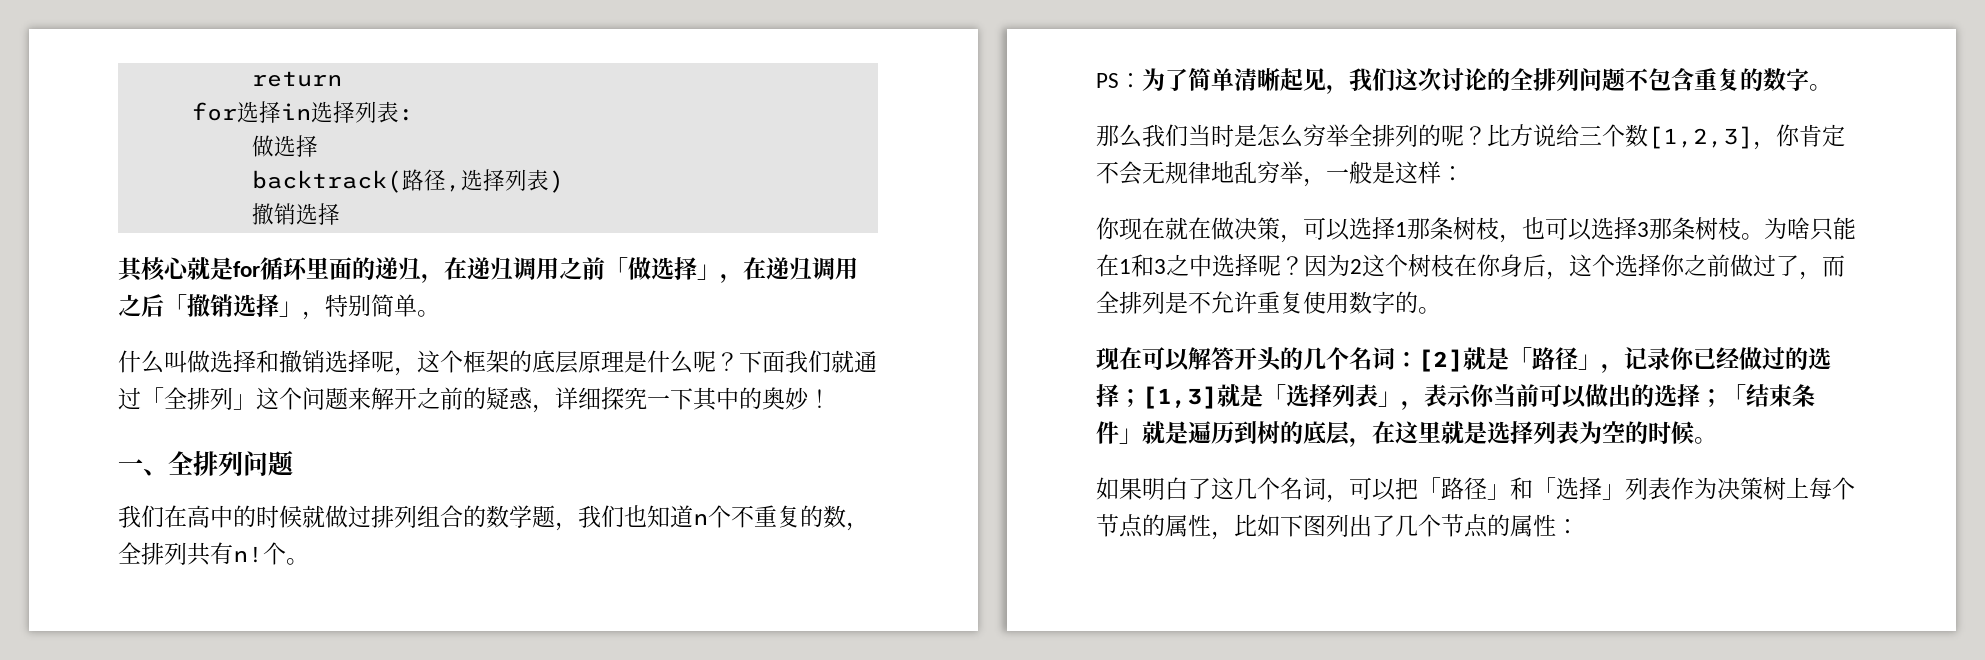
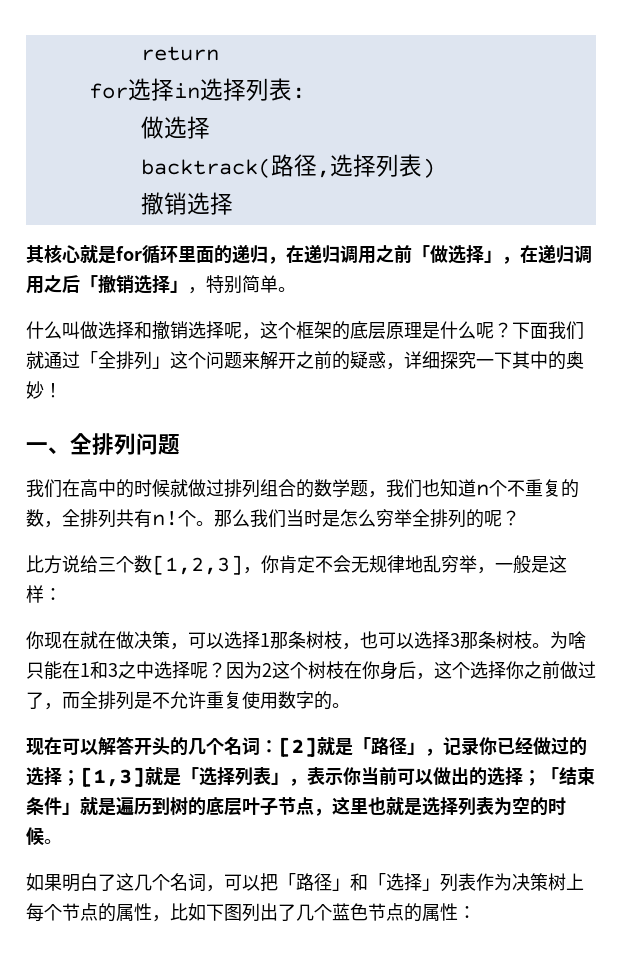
- 个。
- PS：为了简单清晰起见，我们这次讨论的全排列问题不包含重复的数字。
- 那么我们当时是怎么穷举全排列的呢？比方说给三个数[1,2,3]，你肯定不会无规律地乱穷举，一般是这样：
+ 个。那么我们当时是怎么穷举全排列的呢？
+ 比方说给三个数[1,2,3]，你肯定不会无规律地乱穷举，一般是这样：
- 现在可以解答开头的几个名词：[2]就是「路径」，记录你已经做过的选择；[1,3]就是「选择列表」，表示你当前可以做出的选择；「结束条件」就是遍历到树的底层，在这里就是选择列表为空的时候。
+ 现在可以解答开头的几个名词：[2]就是「路径」，记录你已经做过的选择；[1,3]就是「选择列表」，表示你当前可以做出的选择；「结束条件」就是遍历到树的底层叶子节点，这里也就是选择列表为空的时候。
- 如果明白了这几个名词，可以把「路径」和「选择」列表作为决策树上每个节点的属性，比如下图列出了几个节点的属性：
+ 如果明白了这几个名词，可以把「路径」和「选择」列表作为决策树上每个节点的属性，比如下图列出了几个蓝色节点的属性：

